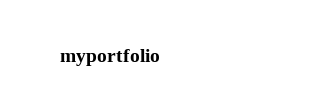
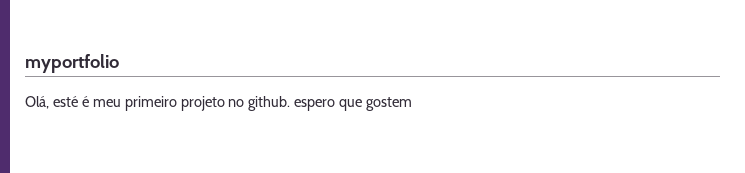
+ Olá, esté é meu primeiro projeto no github. espero que gostem

